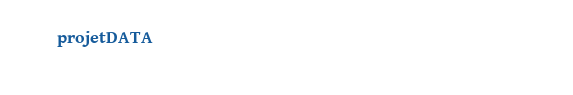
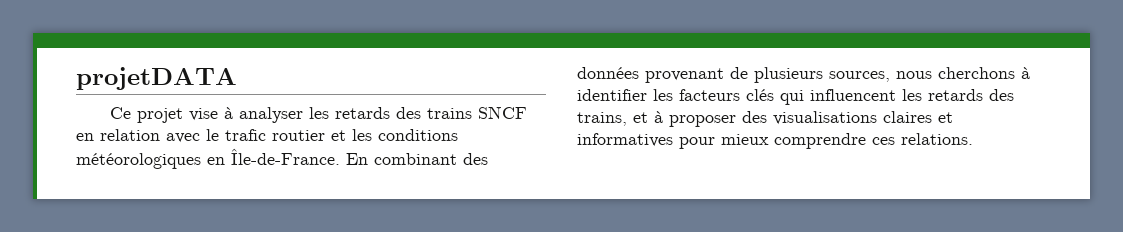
+ Ce projet vise à analyser les retards des trains SNCF en relation avec le trafic routier et les conditions météorologiques en Île-de-France. En combinant des données provenant de plusieurs sources, nous cherchons à identifier les facteurs clés qui influencent les retards des trains, et à proposer des visualisations claires et informatives pour mieux comprendre ces relations.

